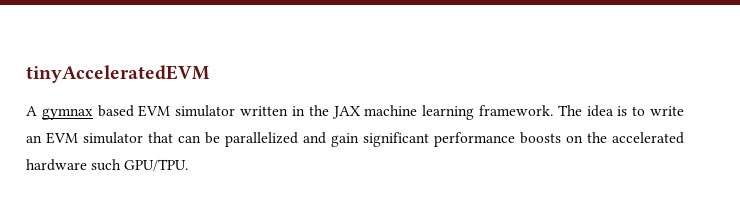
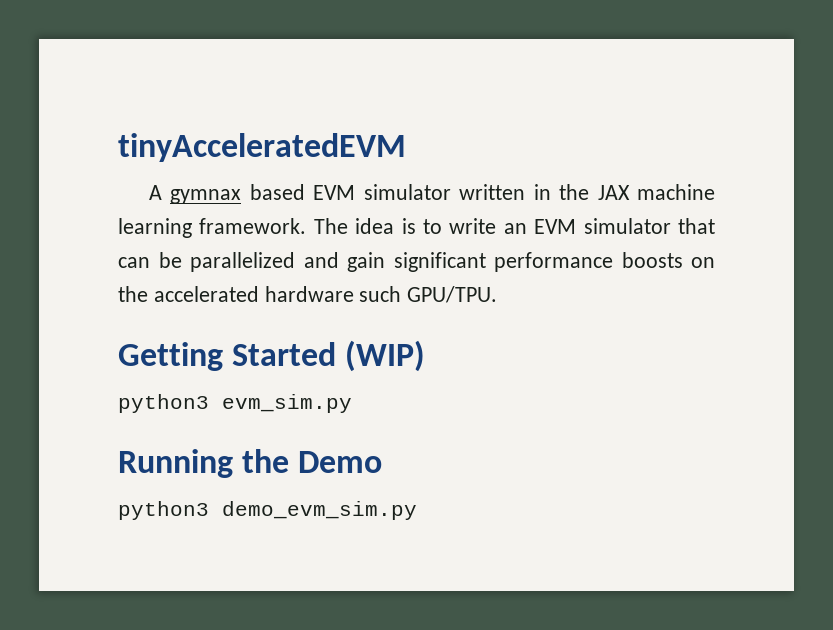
+ Getting Started (WIP)
+ python3 evm_sim.py
+ Running the Demo
+ python3 demo_evm_sim.py

